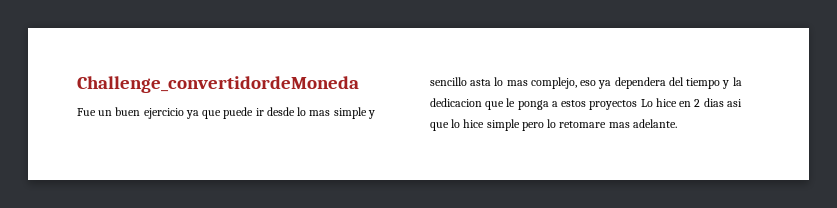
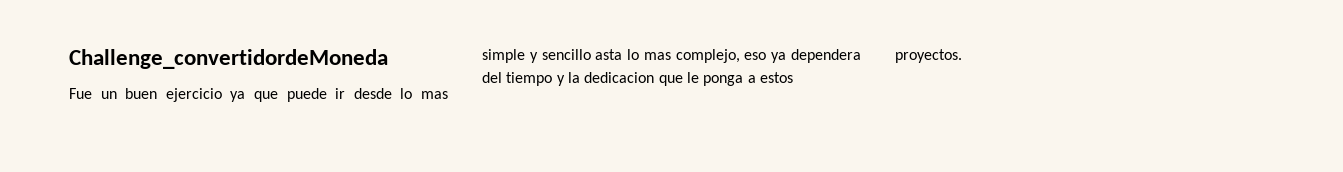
- Fue un buen ejercicio ya que puede ir desde lo mas simple y sencillo asta lo mas complejo, eso ya dependera del tiempo y la dedicacion que le ponga a estos proyectos Lo hice en 2 dias asi que lo hice simple pero lo retomare mas adelante.
+ Fue un buen ejercicio ya que puede ir desde lo mas simple y sencillo asta lo mas complejo, eso ya dependera del tiempo y la dedicacion que le ponga a estos proyectos.

